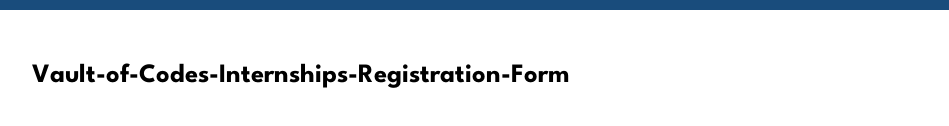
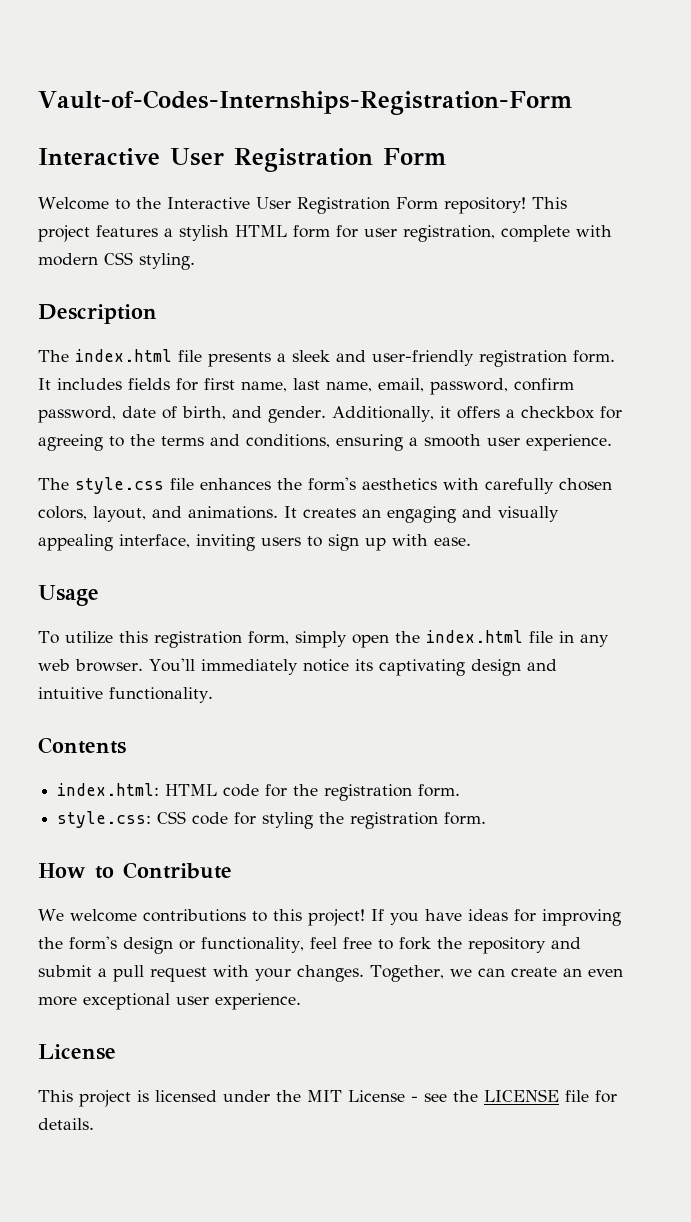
  Vault-of-Codes-Internships-Registration-Form
+ Interactive User Registration Form
+ Welcome to the Interactive User Registration Form repository! This project features a stylish HTML form for user registration, complete with modern CSS styling.
+ Description
+ The index.html file presents a sleek and user-friendly registration form. It includes fields for first name, last name, email, password, confirm password, date of birth, and gender. Additionally, it offers a checkbox for agreeing to the terms and conditions, ensuring a smooth user experience.
+ The style.css file enhances the form's aesthetics with carefully chosen colors, layout, and animations. It creates an engaging and visually appealing interface, inviting users to sign up with ease.
+ Usage
+ To utilize this registration form, simply open the index.html file in any web browser. You'll immediately notice its captivating design and intuitive functionality.
+ Contents
+ index.html: HTML code for the registration form.
+ style.css: CSS code for styling the registration form.
+ How to Contribute
+ We welcome contributions to this project! If you have ideas for improving the form's design or functionality, feel free to fork the repository and submit a pull request with your changes. Together, we can create an even more exceptional user experience.
+ License
+ This project is licensed under the MIT License - see the LICENSE file for details.

